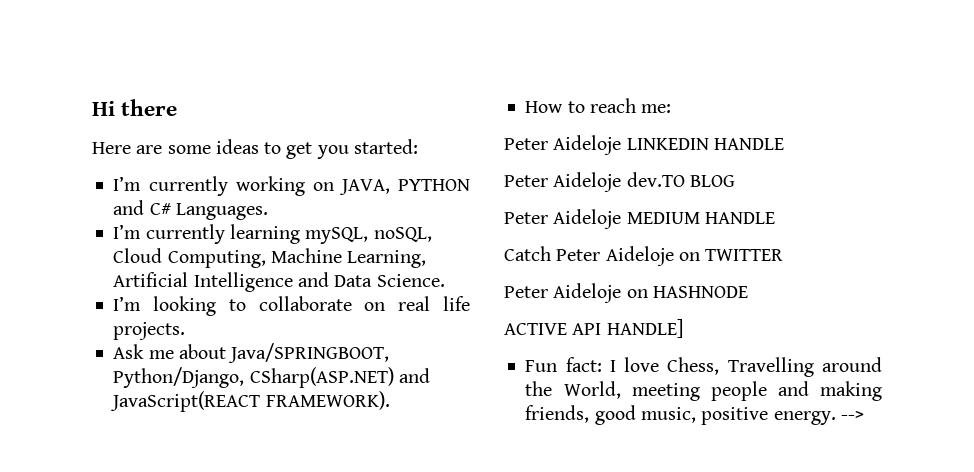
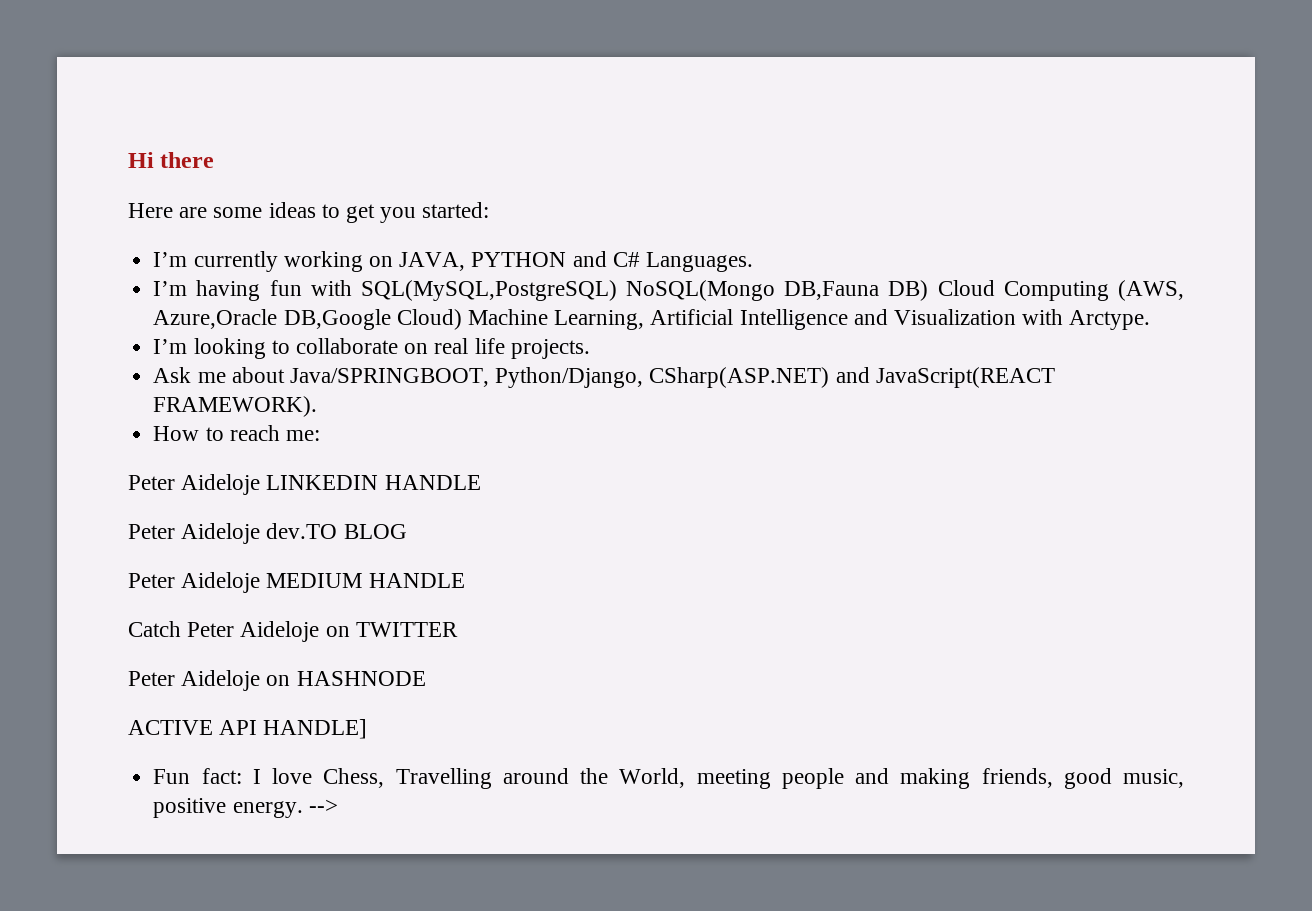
- I’m currently learning mySQL, noSQL, Cloud Computing, Machine Learning, Artificial Intelligence and Data Science.
+ I’m having fun with SQL(MySQL,PostgreSQL) NoSQL(Mongo DB,Fauna DB) Cloud Computing (AWS, Azure,Oracle DB,Google Cloud) Machine Learning, Artificial Intelligence and Visualization with Arctype.

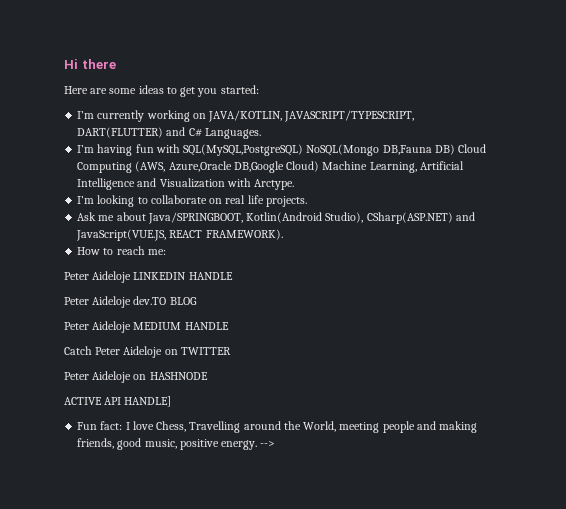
- I’m currently working on JAVA, PYTHON and C# Languages.
+ I’m currently working on JAVA/KOTLIN, JAVASCRIPT/TYPESCRIPT, DART(FLUTTER) and C# Languages.
- Ask me about Java/SPRINGBOOT, Python/Django, CSharp(ASP.NET) and JavaScript(REACT FRAMEWORK).
+ Ask me about Java/SPRINGBOOT, Kotlin(Android Studio), CSharp(ASP.NET) and JavaScript(VUE.JS, REACT FRAMEWORK).

